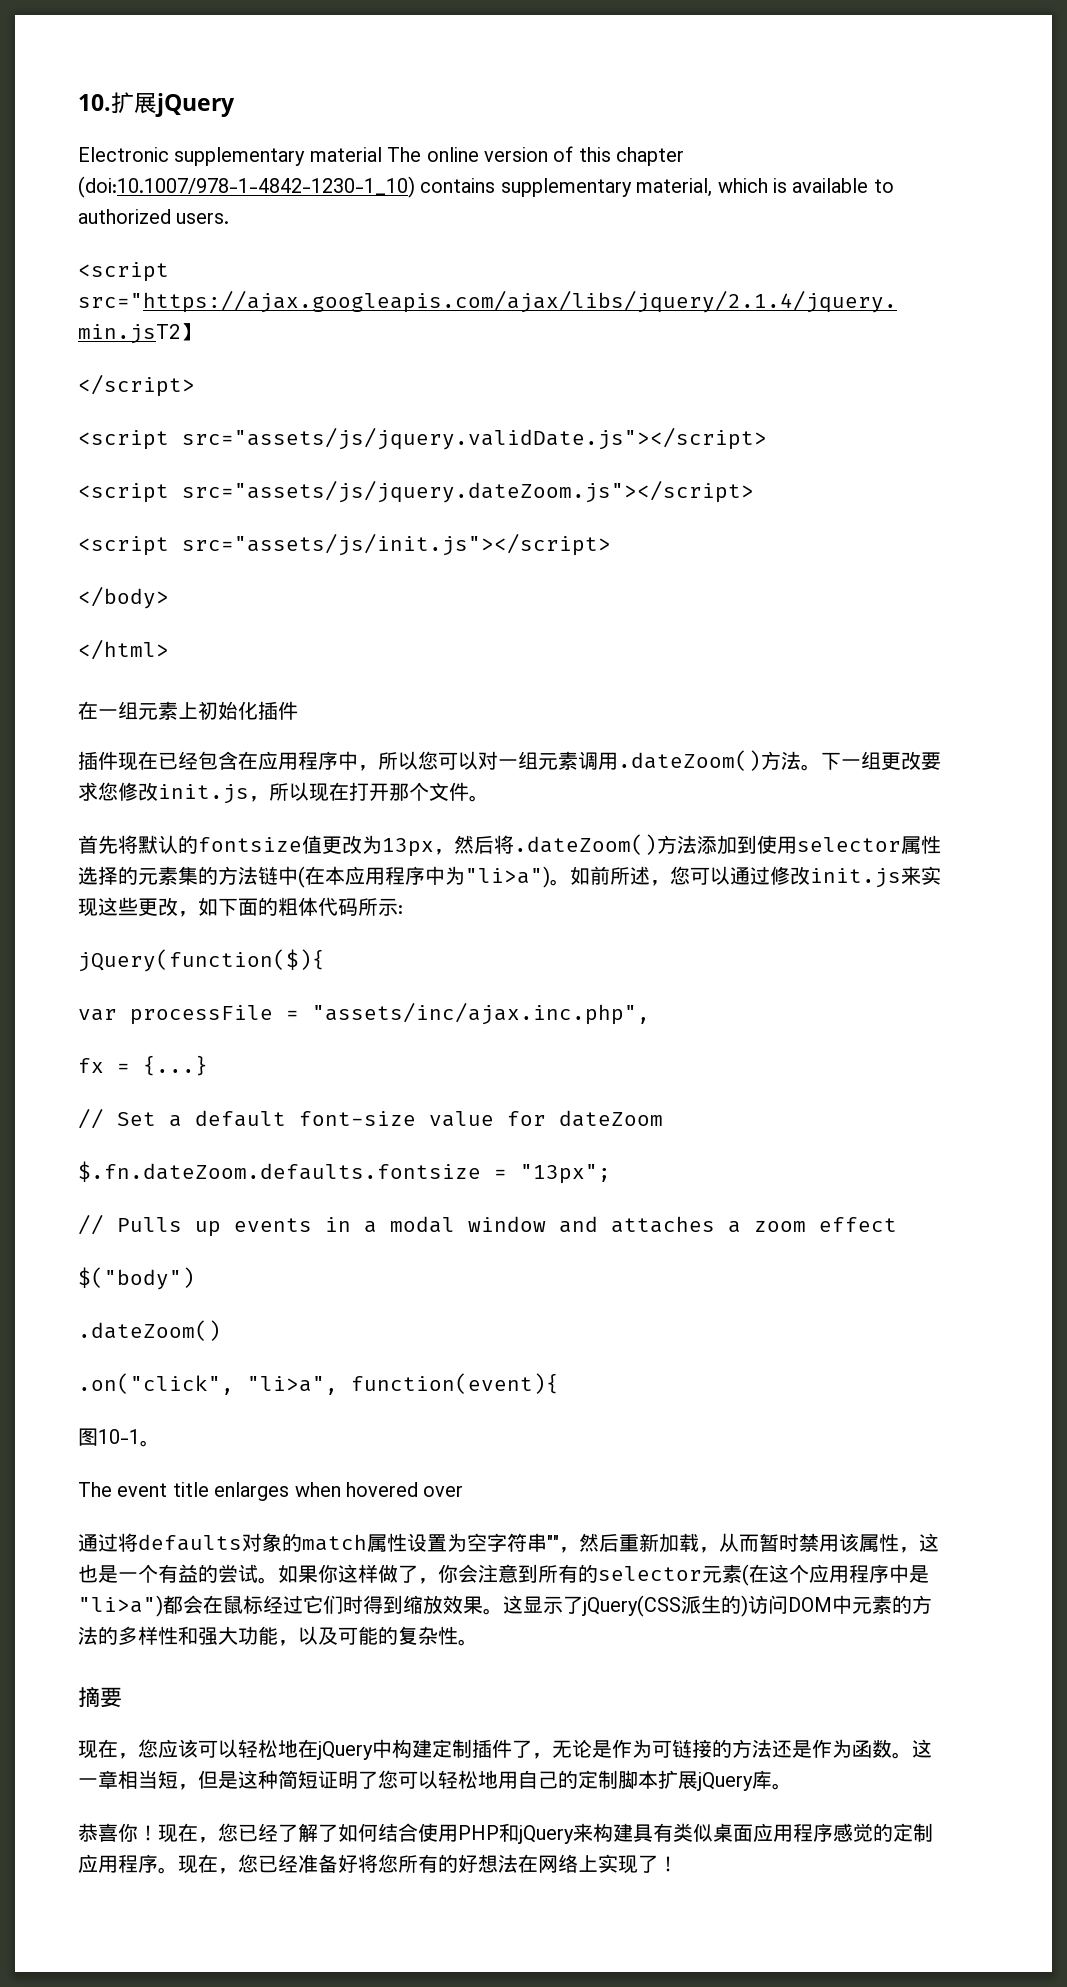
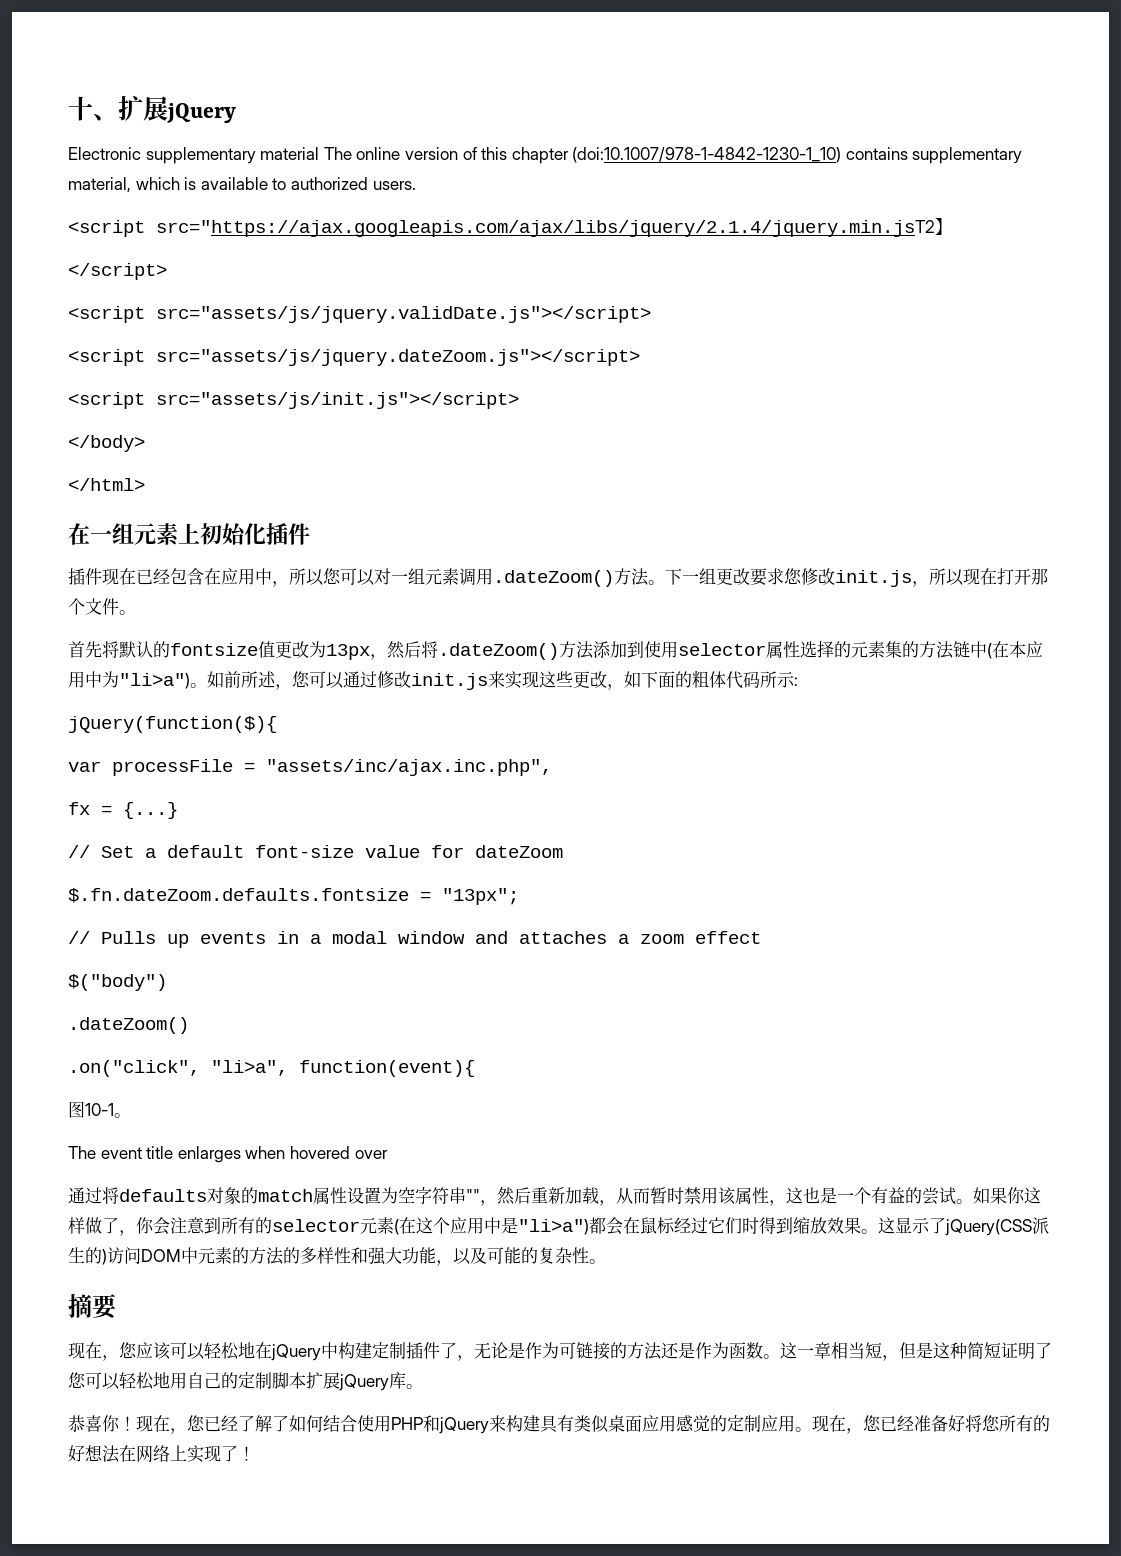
- 10.扩展jQuery
+ 十、扩展jQuery
- 插件现在已经包含在应用程序中，所以您可以对一组元素调用.dateZoom()方法。
+ 插件现在已经包含在应用中，所以您可以对一组元素调用.dateZoom()方法。
- 首先将默认的fontsize值更改为13px，然后将.dateZoom()方法添加到使用selector属性选择的元素集的方法链中(在本应用程序中为"li>a")。
+ 首先将默认的fontsize值更改为13px，然后将.dateZoom()方法添加到使用selector属性选择的元素集的方法链中(在本应用中为"li>a")。
- 如果你这样做了，你会注意到所有的selector元素(在这个应用程序中是"li>a")都会在鼠标经过它们时得到缩放效果。
+ 如果你这样做了，你会注意到所有的selector元素(在这个应用中是"li>a")都会在鼠标经过它们时得到缩放效果。
- 现在，您已经了解了如何结合使用PHP和jQuery来构建具有类似桌面应用程序感觉的定制应用程序。
+ 现在，您已经了解了如何结合使用PHP和jQuery来构建具有类似桌面应用感觉的定制应用。

